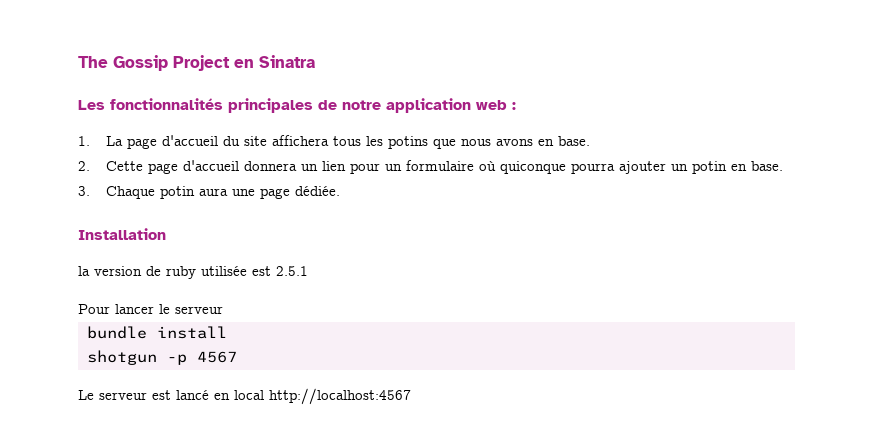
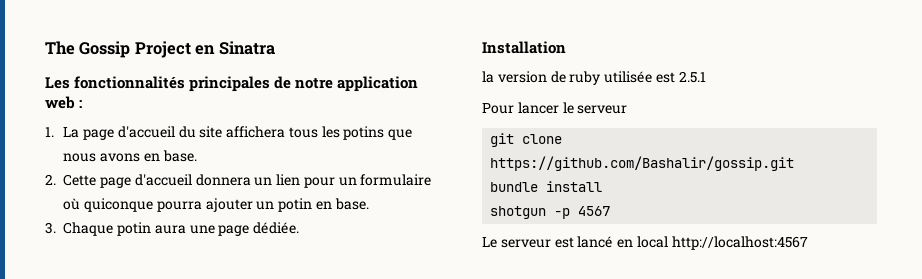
+ git clone https://github.com/Bashalir/gossip.git

